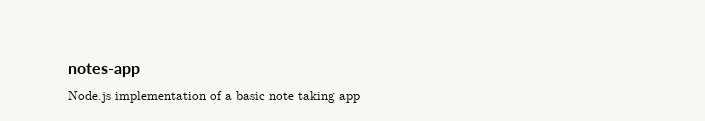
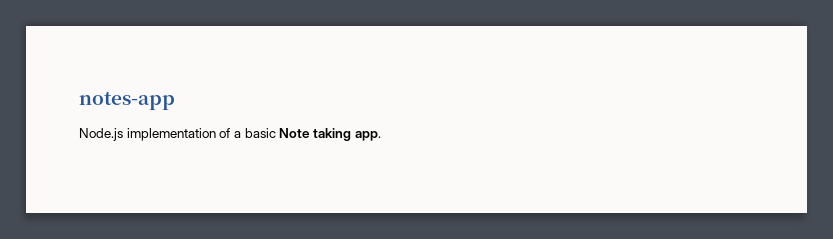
- Node.js implementation of a basic note taking app
+ Node.js implementation of a basic Note taking app.

